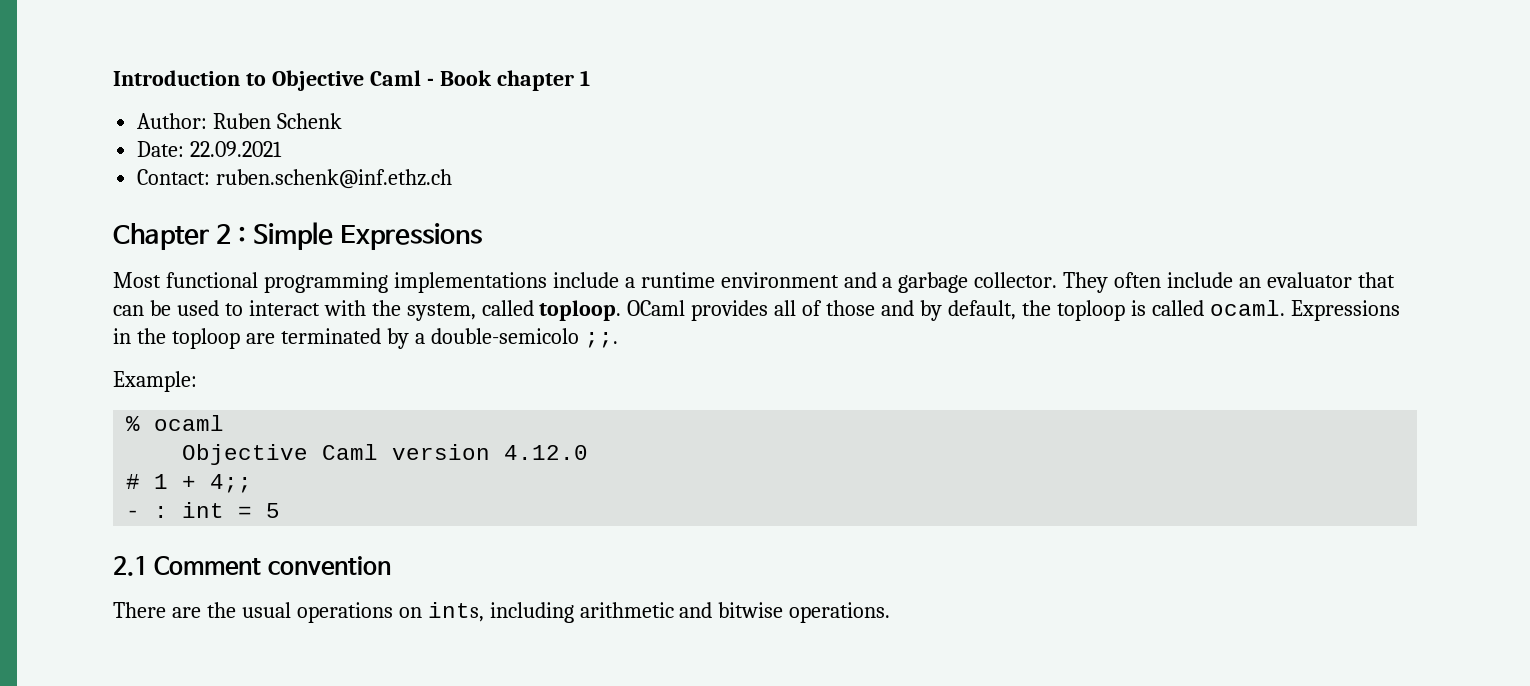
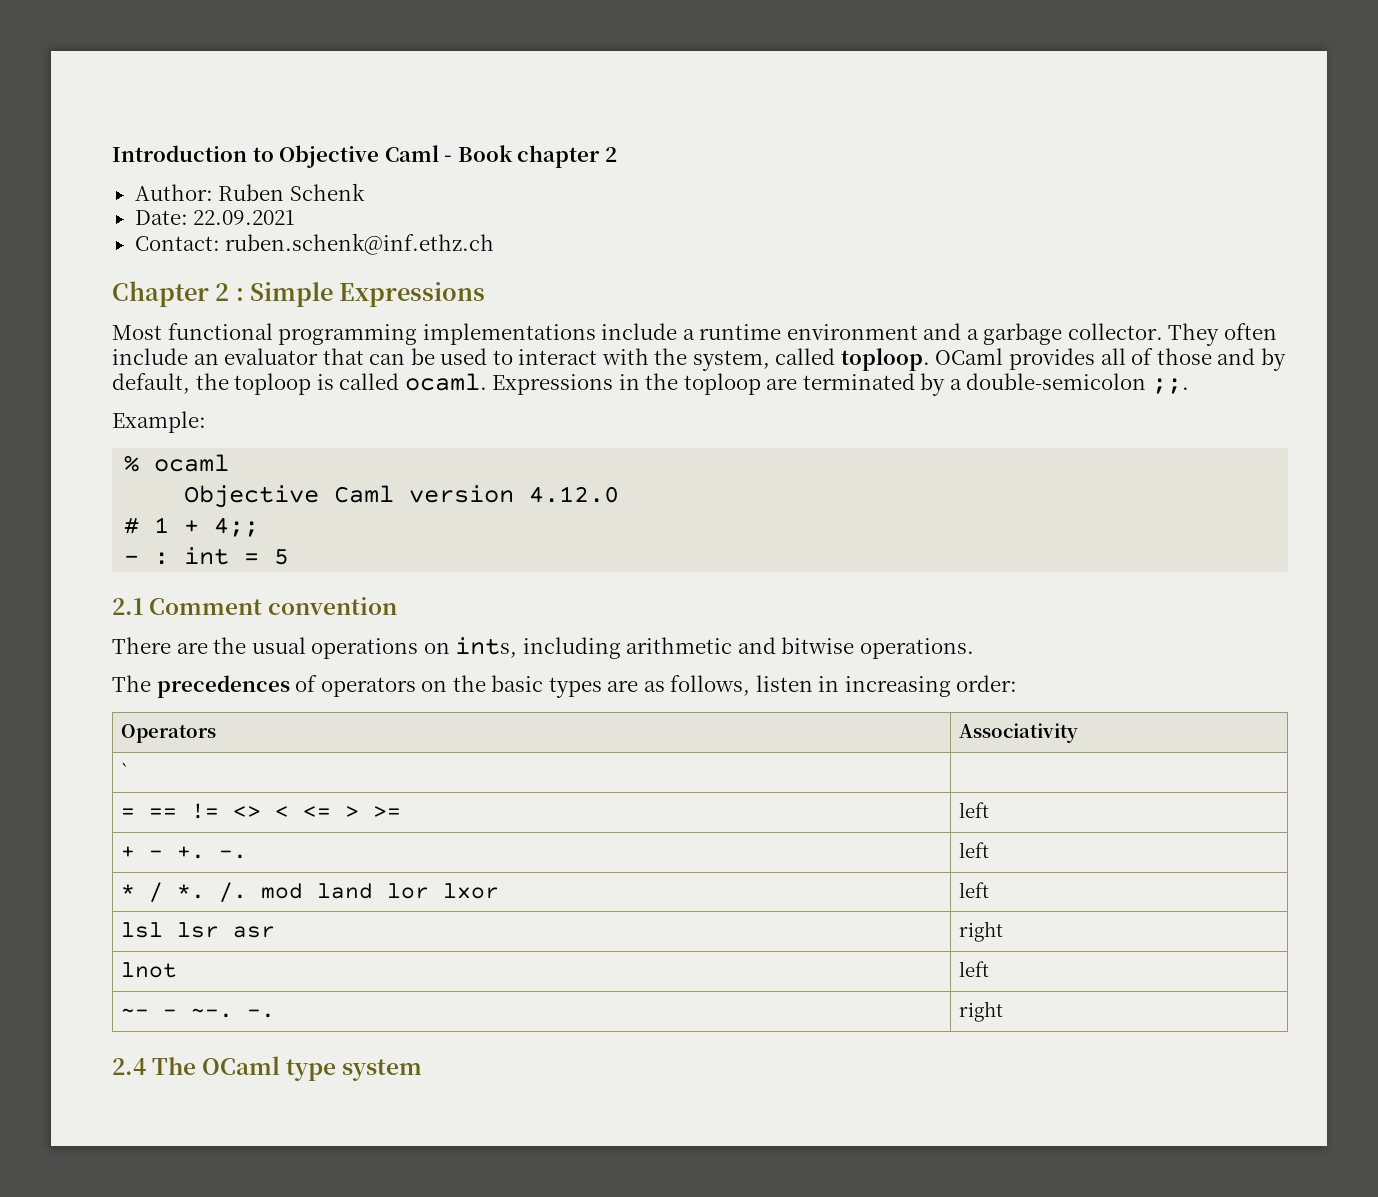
- Introduction to Objective Caml - Book chapter 1
+ Introduction to Objective Caml - Book chapter 2
- Expressions in the toploop are terminated by a double-semicolo ;;.
+ Expressions in the toploop are terminated by a double-semicolon ;;.
+ The precedences of operators on the basic types are as follows, listen in increasing order:
+ Operators | Associativity
+ ` |
+ = == != <> < <= > >= | left
+ + - +. -. | left
+ * / *. /. mod land lor lxor | left
+ lsl lsr asr | right
+ lnot | left
+ ~- - ~-. -. | right
+ 2.4 The OCaml type system

